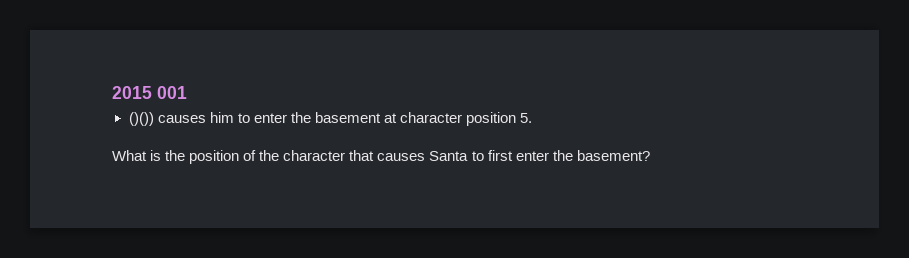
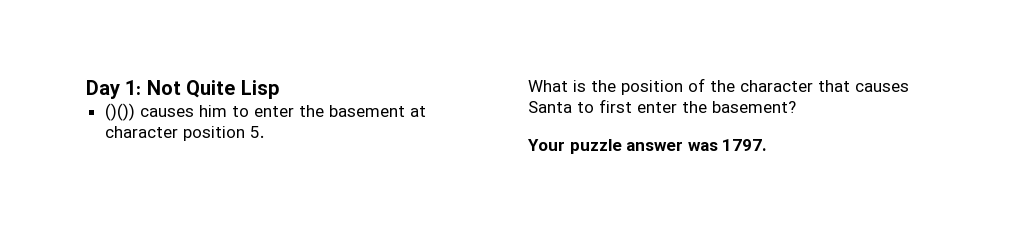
- 2015 001
+ Day 1: Not Quite Lisp
+ Your puzzle answer was 1797.

